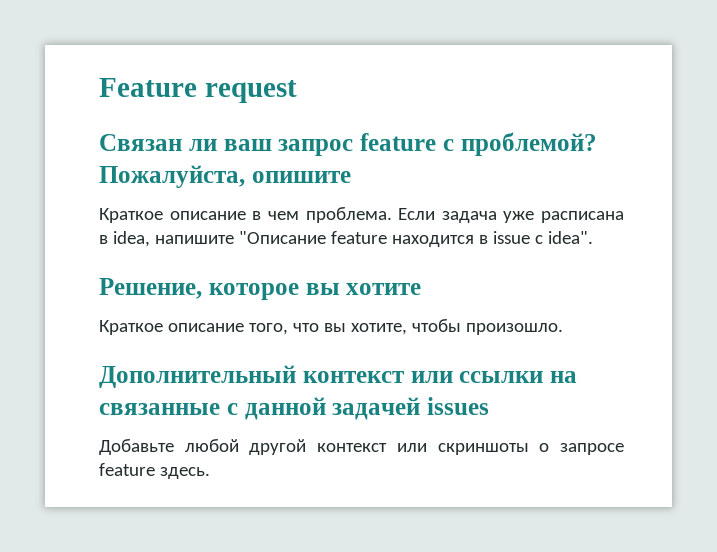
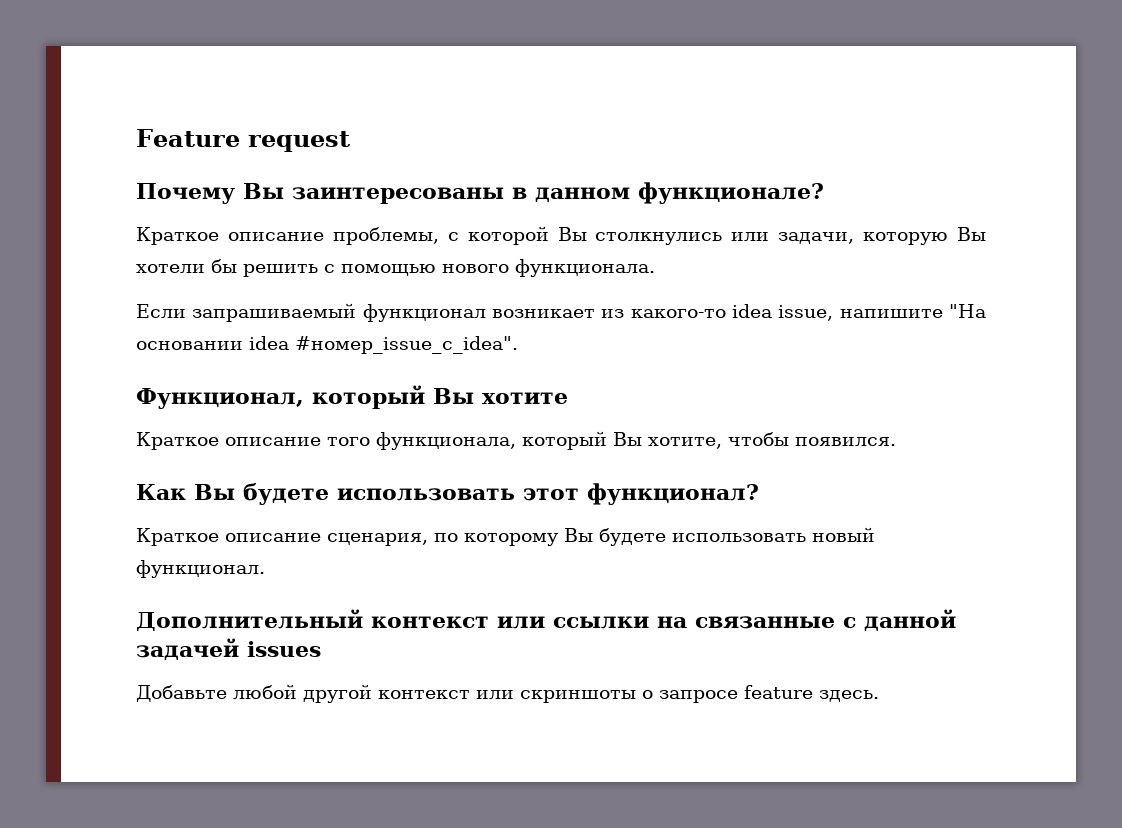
- Связан ли ваш запрос feature с проблемой? Пожалуйста, опишите
- Краткое описание в чем проблема. Если задача уже расписана в idea, напишите "Описание feature находится в issue с idea".
- Решение, которое вы хотите
- Краткое описание того, что вы хотите, чтобы произошло.
+ Почему Вы заинтересованы в данном функционале?
+ Краткое описание проблемы, с которой Вы столкнулись или задачи, которую Вы хотели бы решить с помощью нового функционала.
+ Если запрашиваемый функционал возникает из какого-то idea issue, напишите "На основании idea #номер_issue_с_idea".
+ Функционал, который Вы хотите
+ Краткое описание того функционала, который Вы хотите, чтобы появился.
+ Как Вы будете использовать этот функционал?
+ Краткое описание сценария, по которому Вы будете использовать новый функционал.

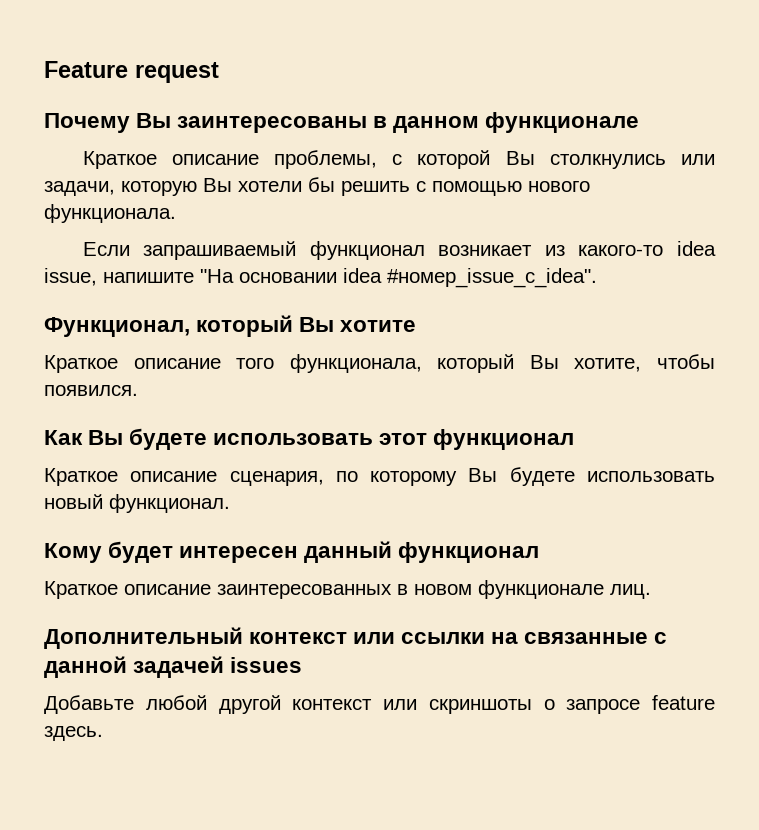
- Почему Вы заинтересованы в данном функционале?
+ Почему Вы заинтересованы в данном функционале
- Как Вы будете использовать этот функционал?
+ Как Вы будете использовать этот функционал
+ Кому будет интересен данный функционал
+ Краткое описание заинтересованных в новом функционале лиц.

